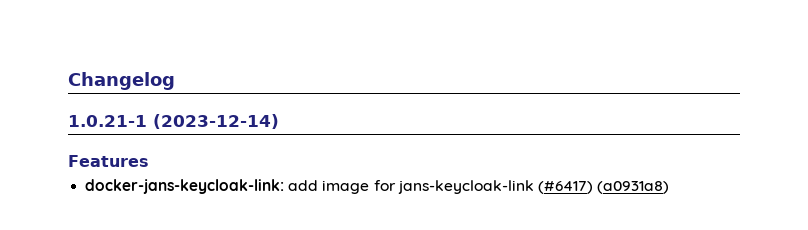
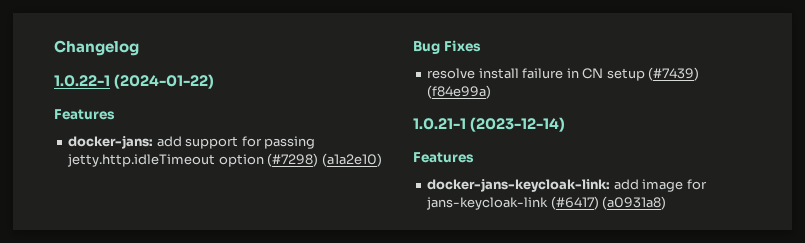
+ 1.0.22-1 (2024-01-22)
+ Features
+ docker-jans: add support for passing jetty.http.idleTimeout option (#7298) (a1a2e10)
+ Bug Fixes
+ resolve install failure in CN setup (#7439) (f84e99a)

